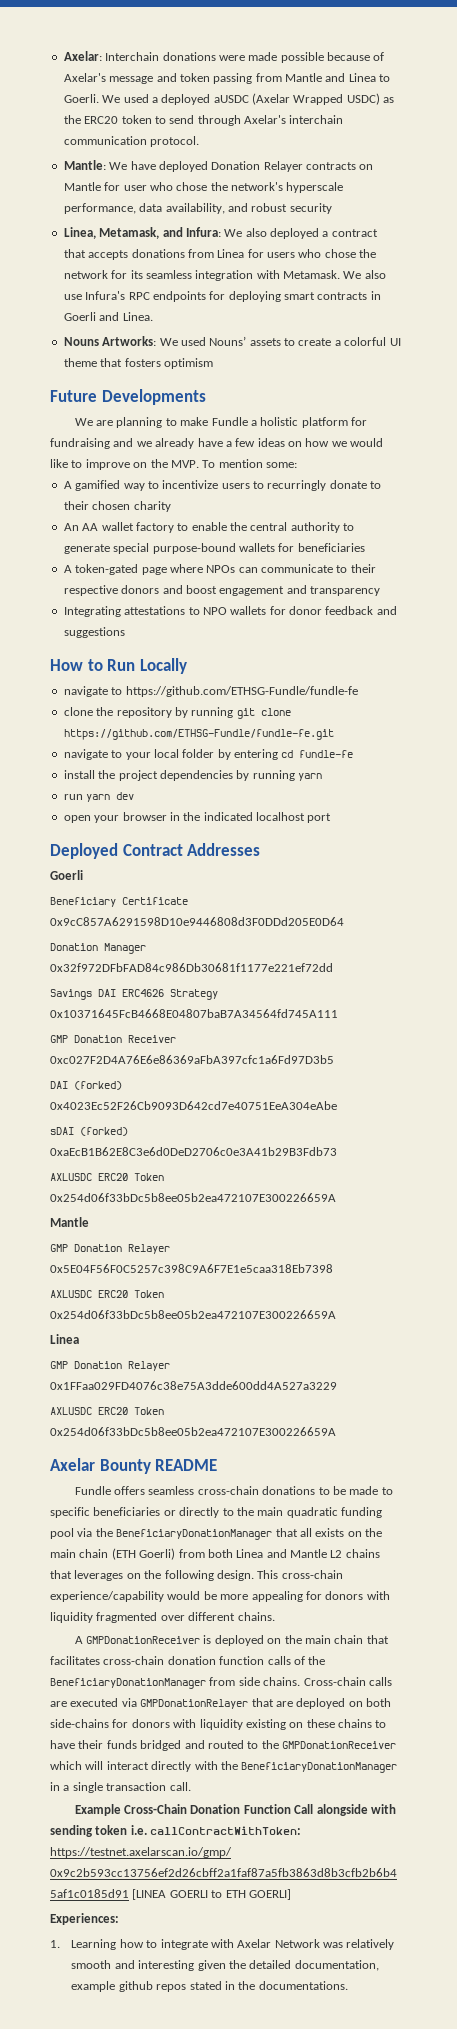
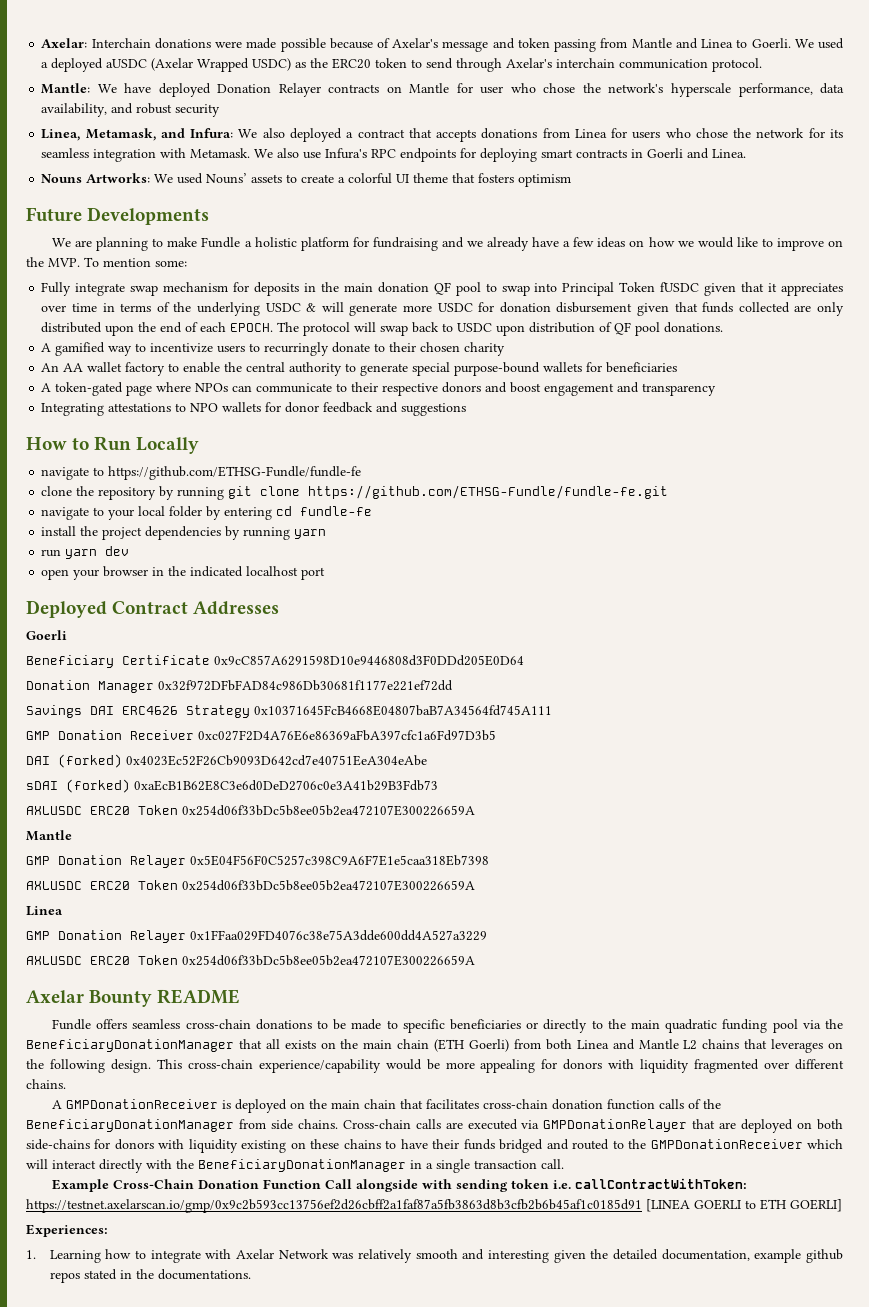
+ Fully integrate swap mechanism for deposits in the main donation QF pool to swap into Principal Token fUSDC given that it appreciates over time in terms of the underlying USDC & will generate more USDC for donation disbursement given that funds collected are only distributed upon the end of each EPOCH. The protocol will swap back to USDC upon distribution of QF pool donations.

